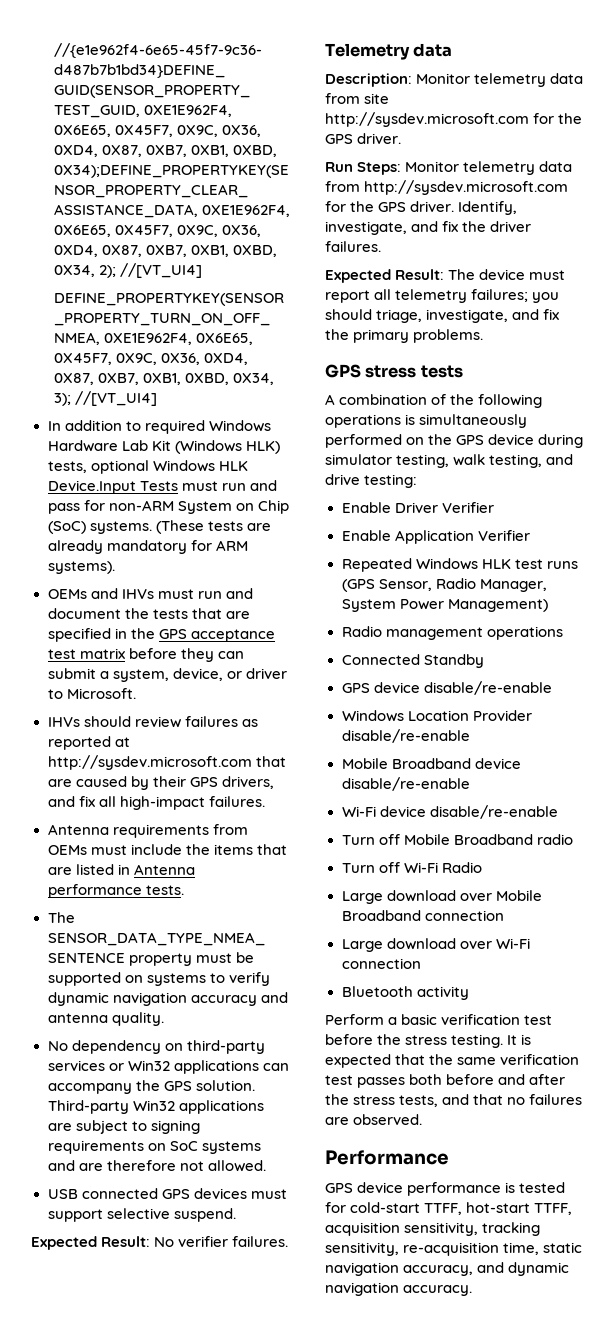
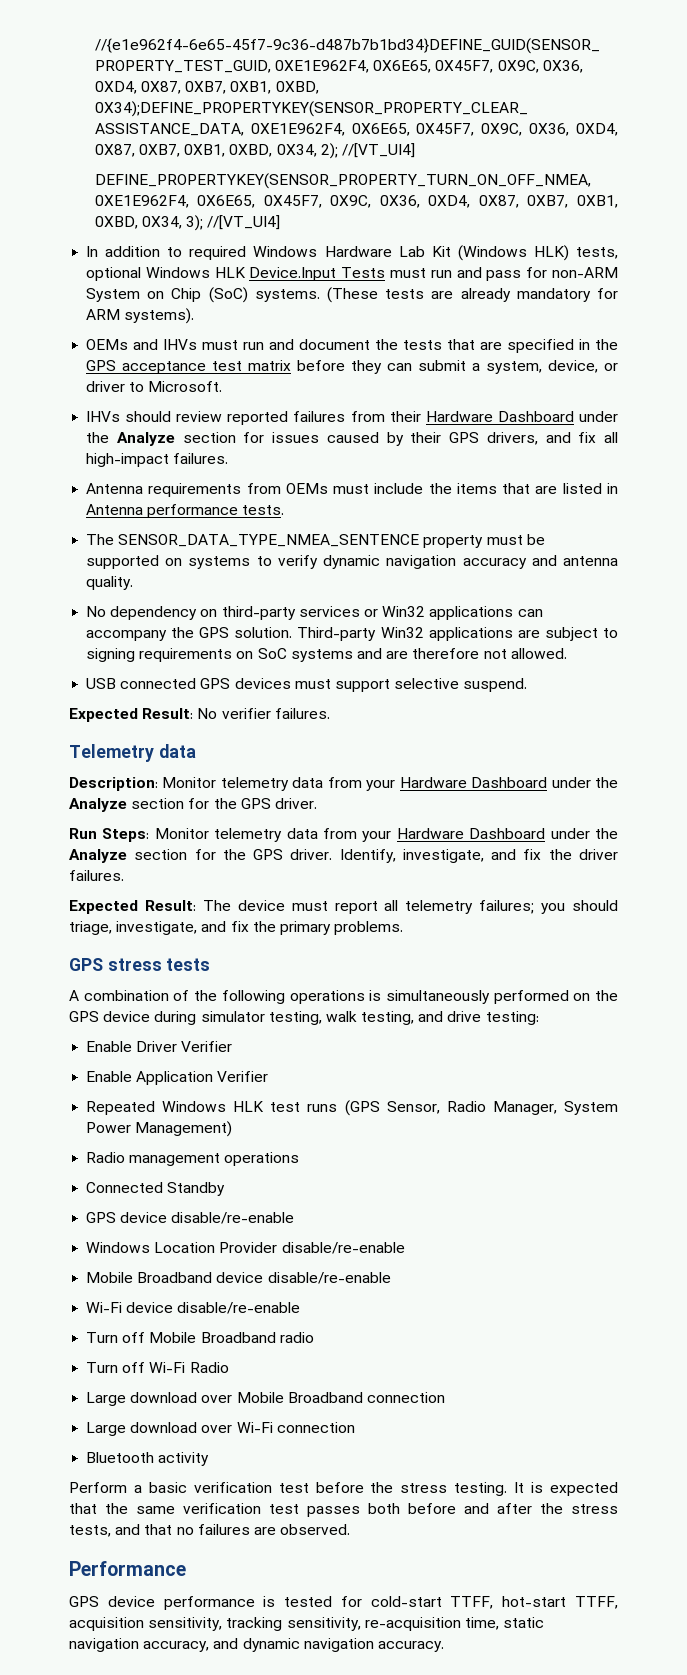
- IHVs should review failures as reported at http://sysdev.microsoft.com that are caused by their GPS drivers, and fix all high-impact failures.
+ IHVs should review reported failures from their Hardware Dashboard under the Analyze section for issues caused by their GPS drivers, and fix all high-impact failures.
- Description: Monitor telemetry data from site http://sysdev.microsoft.com for the GPS driver.
+ Description: Monitor telemetry data from your Hardware Dashboard under the Analyze section for the GPS driver.
- Run Steps: Monitor telemetry data from http://sysdev.microsoft.com for the GPS driver.
+ Run Steps: Monitor telemetry data from your Hardware Dashboard under the Analyze section for the GPS driver.

